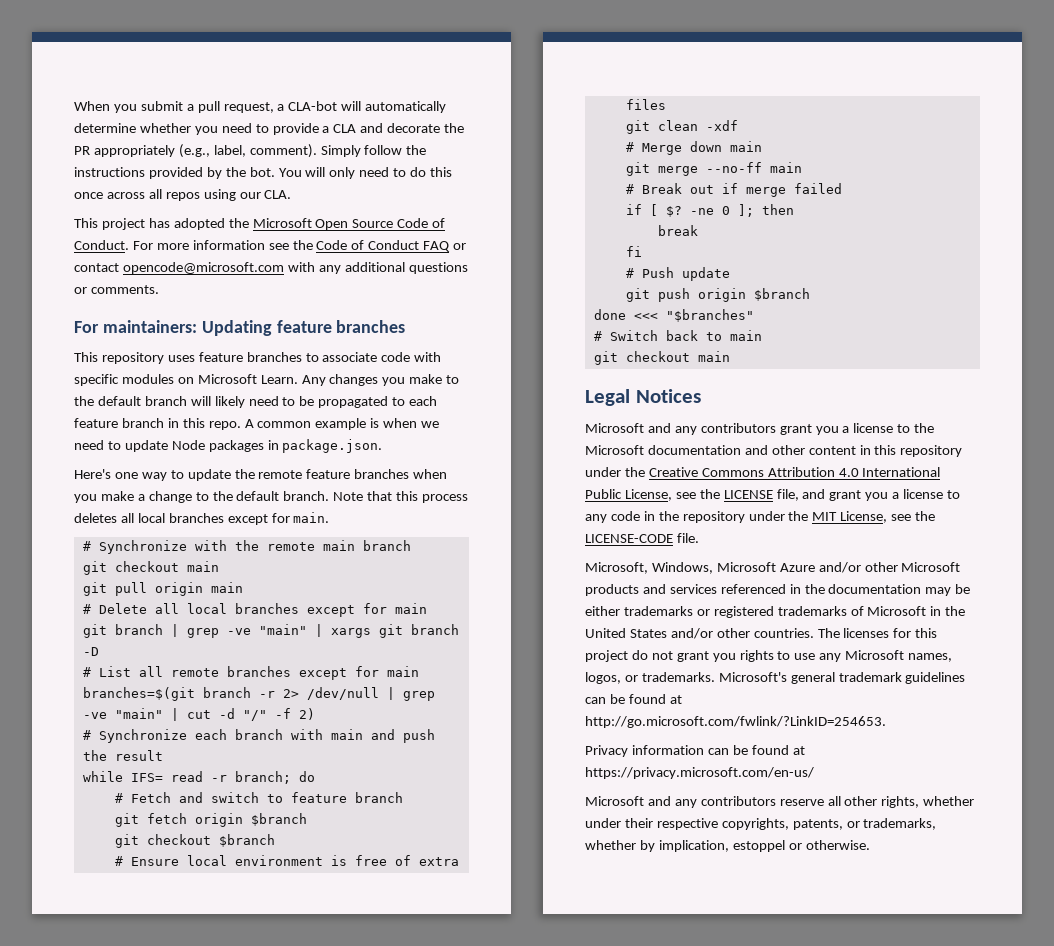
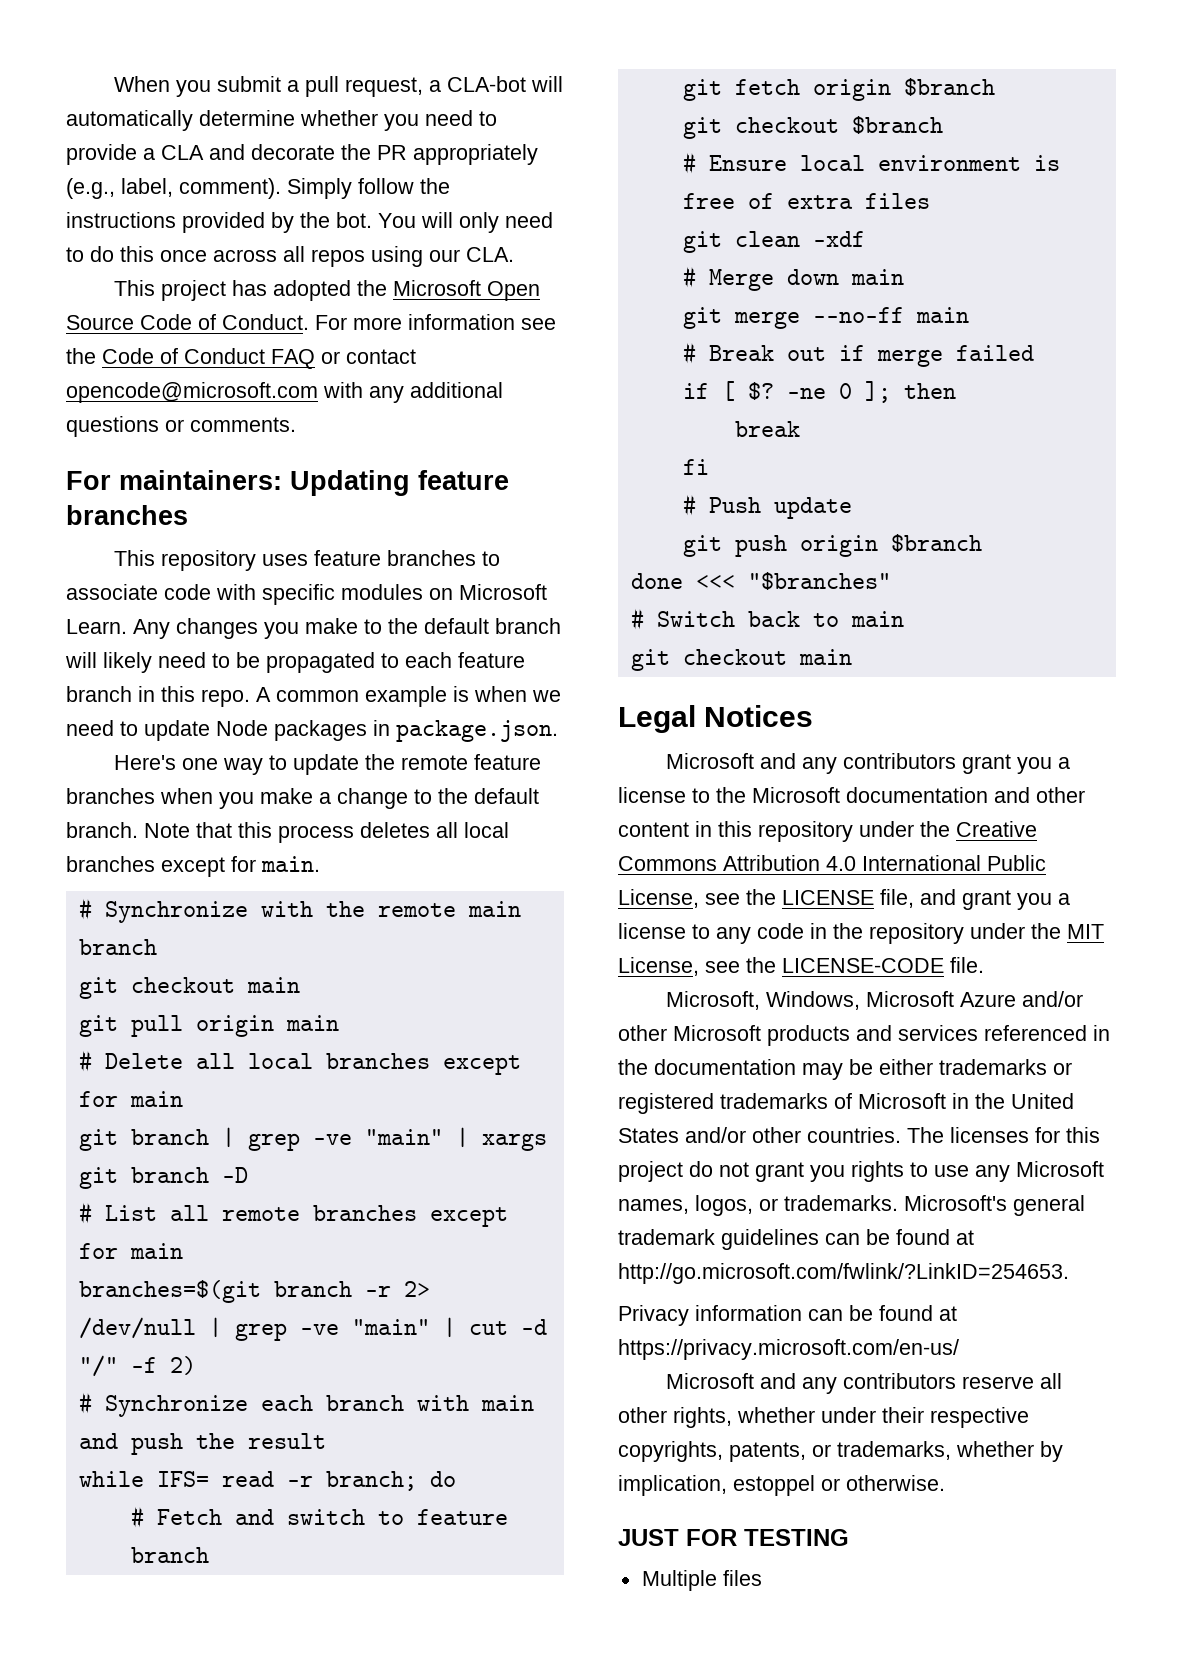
+ JUST FOR TESTING
+ Multiple files

